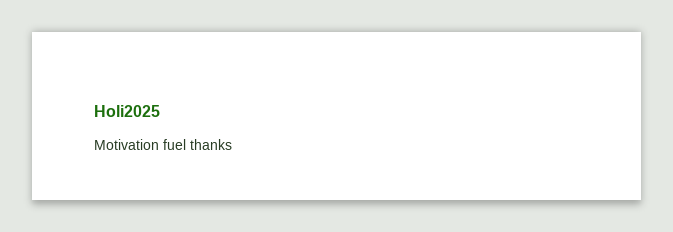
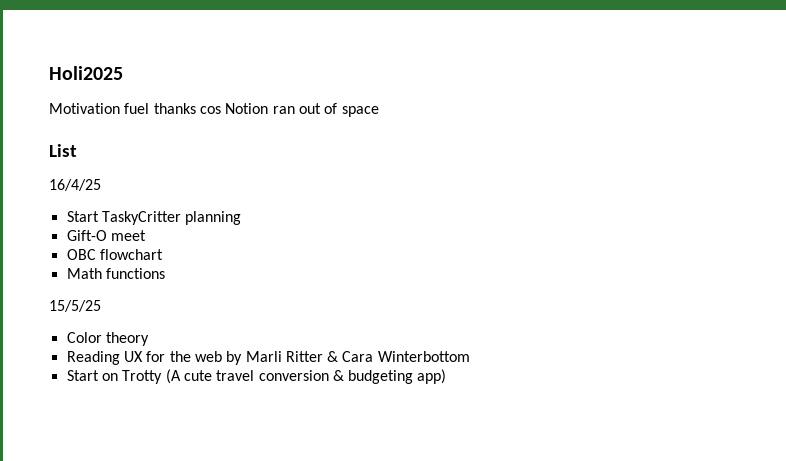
- Motivation fuel thanks
+ Motivation fuel thanks cos Notion ran out of space
+ List
+ 16/4/25
+ Start TaskyCritter planning
+ Gift-O meet
+ OBC flowchart
+ Math functions
+ 15/5/25
+ Color theory
+ Reading UX for the web by Marli Ritter & Cara Winterbottom
+ Start on Trotty (A cute travel conversion & budgeting app)

